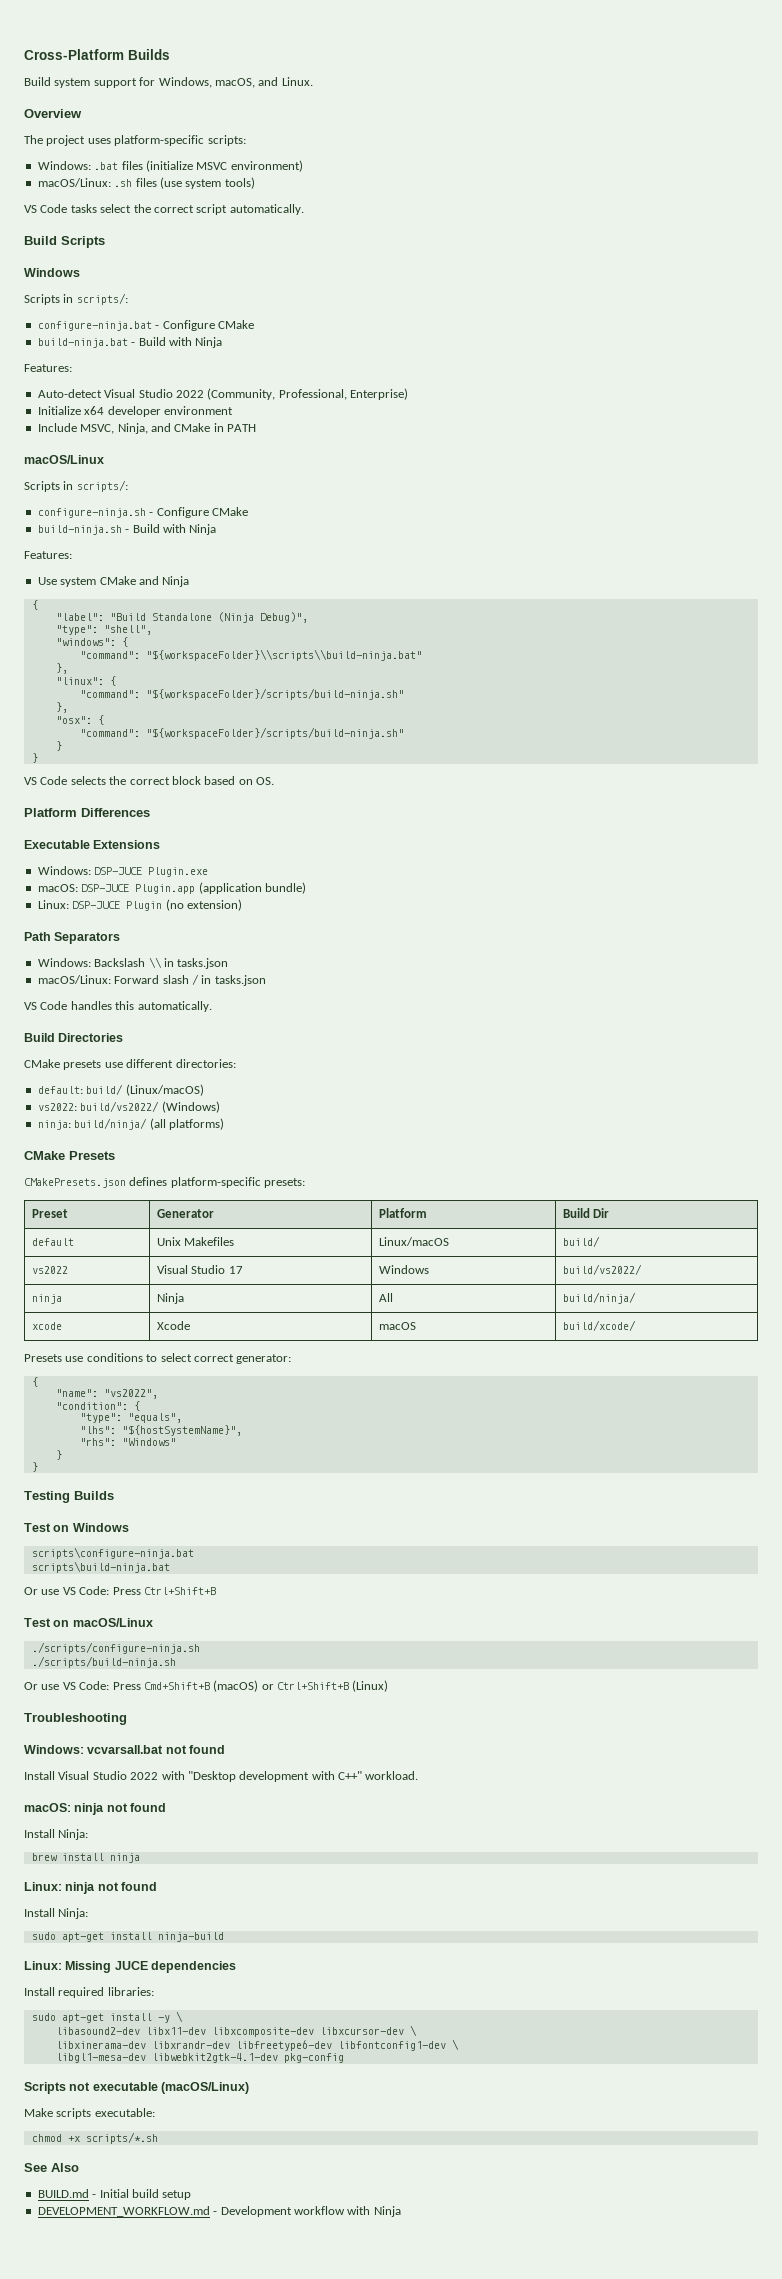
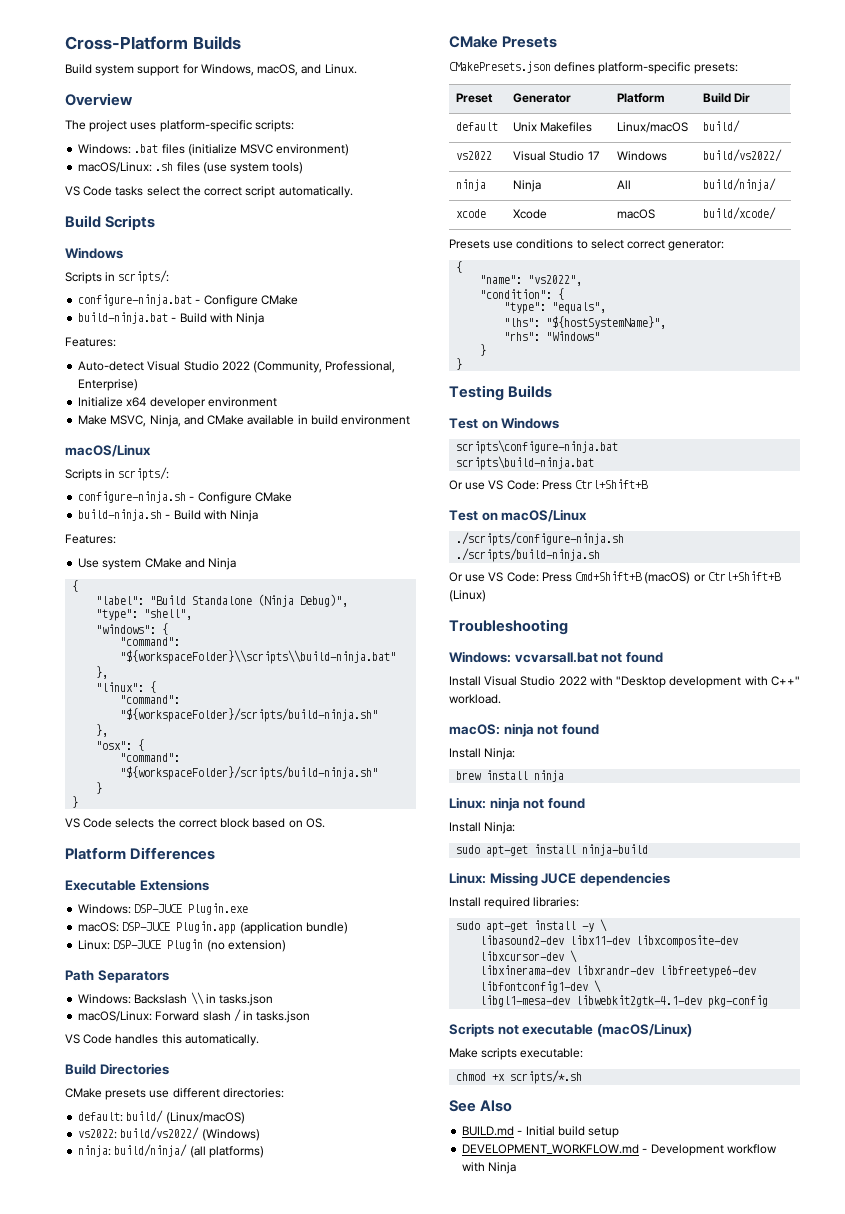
- Include MSVC, Ninja, and CMake in PATH
+ Make MSVC, Ninja, and CMake available in build environment

